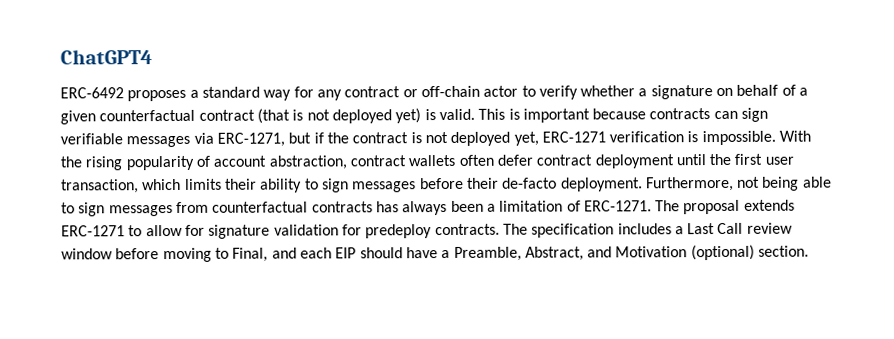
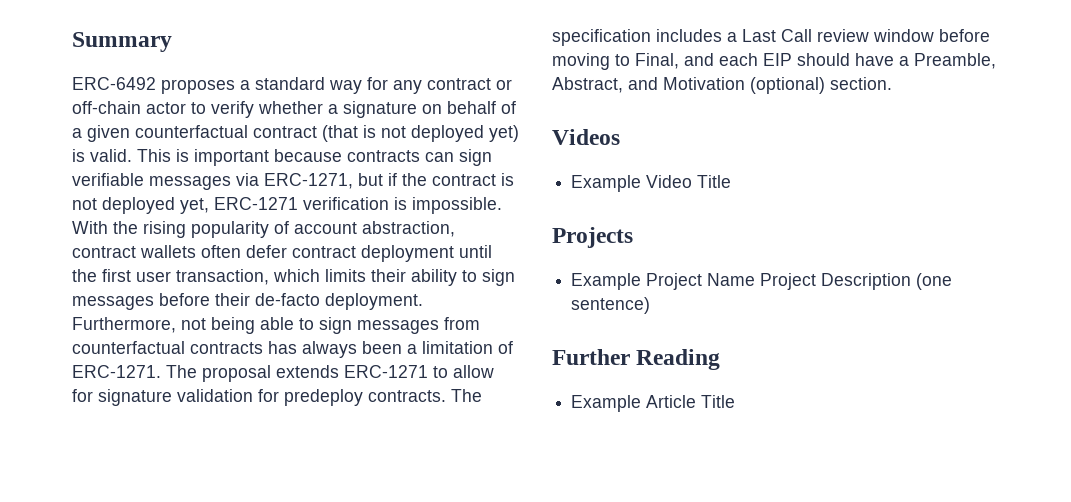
- ChatGPT4
+ Summary
+ Videos
+ Example Video Title
+ Projects
+ Example Project Name Project Description (one sentence)
+ Further Reading
+ Example Article Title

